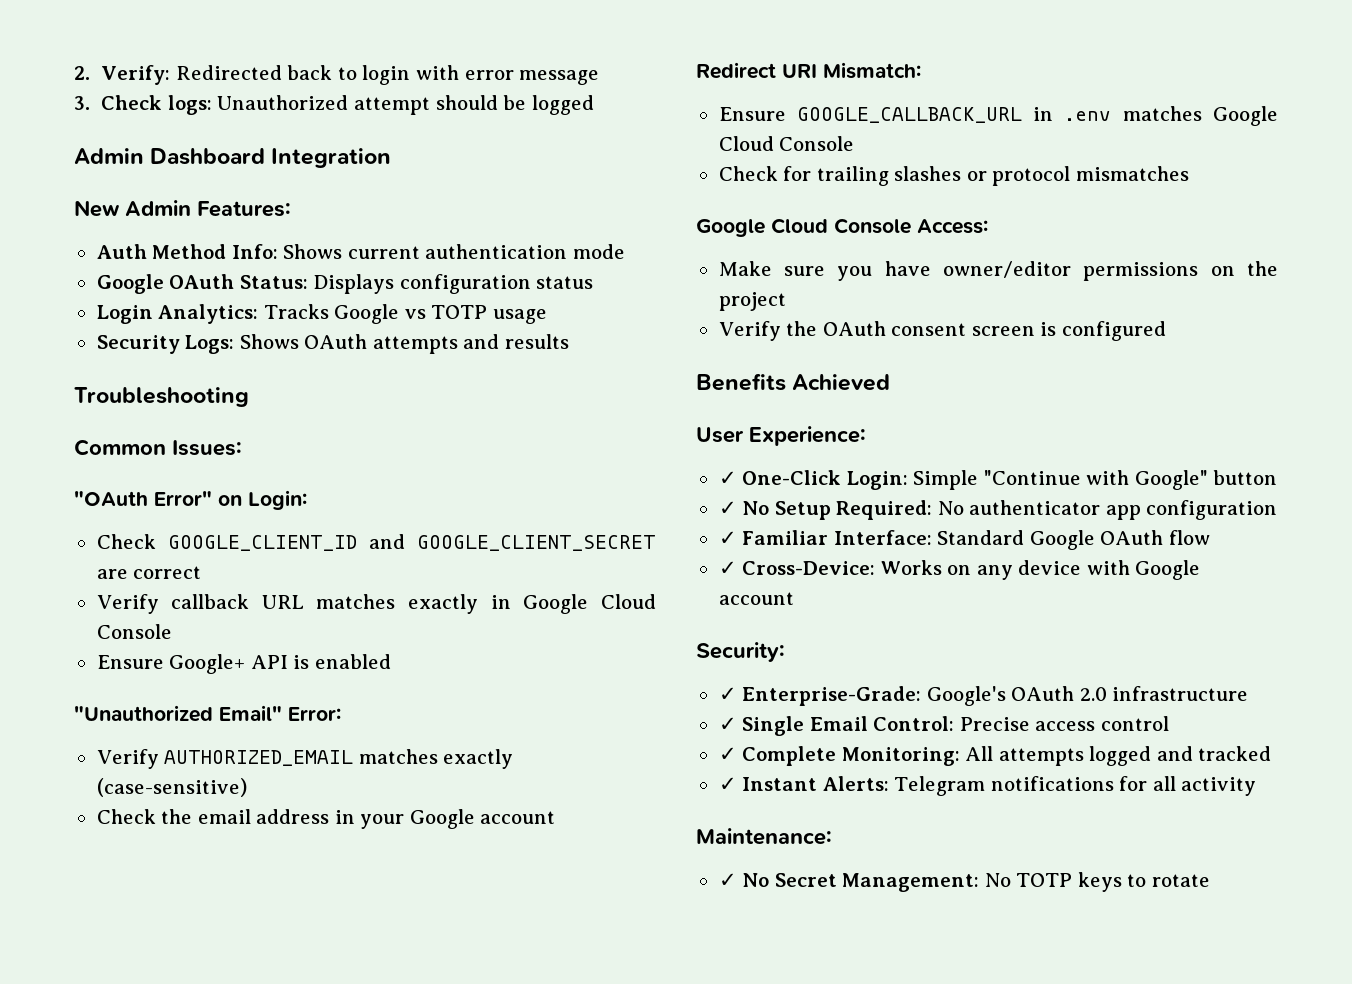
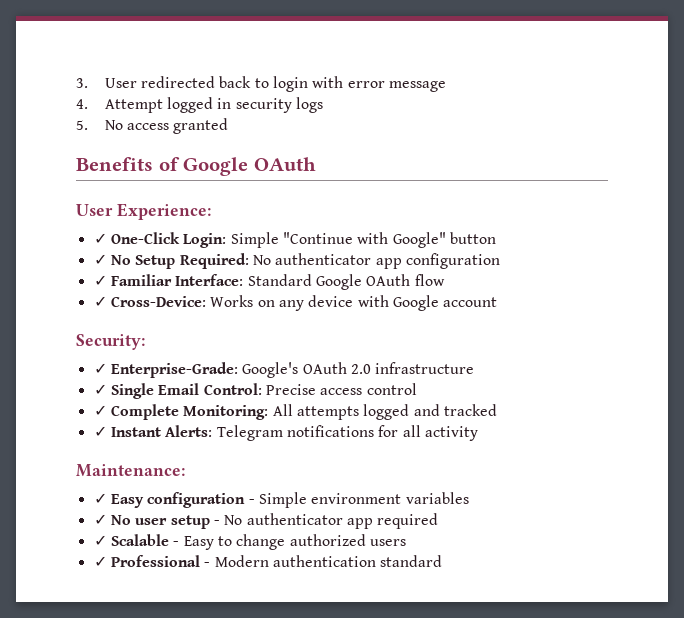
- 2. Verify: Redirected back to login with error message
+ 3. User redirected back to login with error message
- 3. Check logs: Unauthorized attempt should be logged
- Admin Dashboard Integration
- New Admin Features:
- Auth Method Info: Shows current authentication mode
- Google OAuth Status: Displays configuration status
- Login Analytics: Tracks Google vs TOTP usage
- Security Logs: Shows OAuth attempts and results
- Troubleshooting
- Common Issues:
- "OAuth Error" on Login:
- Check GOOGLE_CLIENT_ID and GOOGLE_CLIENT_SECRET are correct
- Verify callback URL matches exactly in Google Cloud Console
- Ensure Google+ API is enabled
- "Unauthorized Email" Error:
- Verify AUTHORIZED_EMAIL matches exactly (case-sensitive)
- Check the email address in your Google account
- Redirect URI Mismatch:
- Ensure GOOGLE_CALLBACK_URL in .env matches Google Cloud Console
- Check for trailing slashes or protocol mismatches
- Google Cloud Console Access:
- Make sure you have owner/editor permissions on the project
- Verify the OAuth consent screen is configured
- Benefits Achieved
+ 4. Attempt logged in security logs
+ 5. No access granted
+ Benefits of Google OAuth
- ✓ No Secret Management: No TOTP keys to rotate
+ ✓ Easy configuration - Simple environment variables
+ ✓ No user setup - No authenticator app required
+ ✓ Scalable - Easy to change authorized users
+ ✓ Professional - Modern authentication standard

